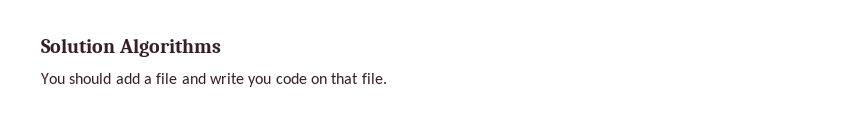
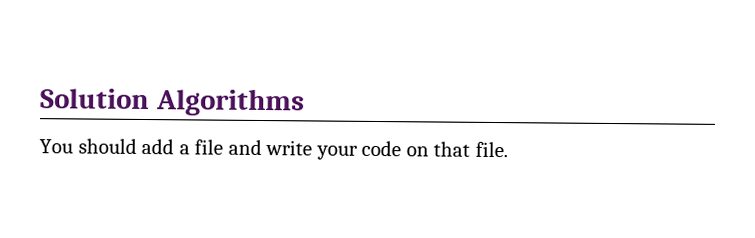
- You should add a file and write you code on that file.
+ You should add a file and write your code on that file.

